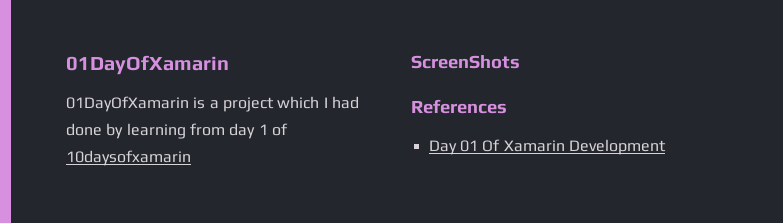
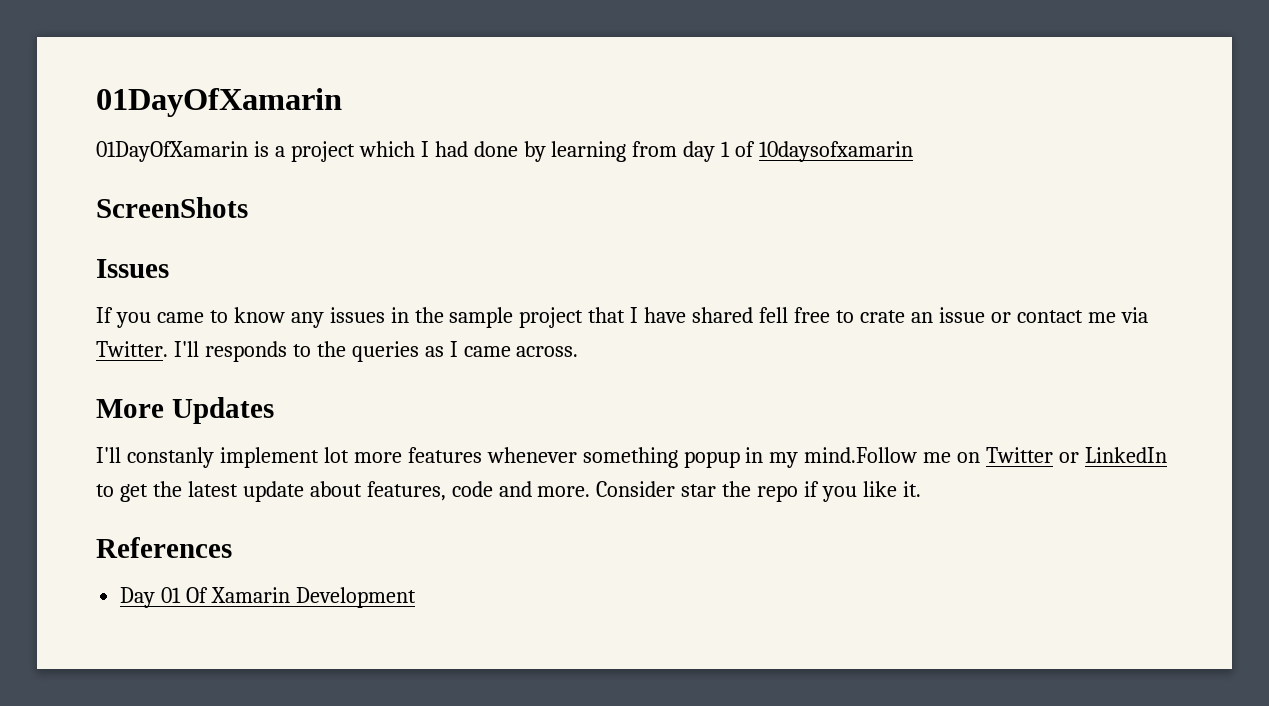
+ Issues
+ If you came to know any issues in the sample project that I have shared fell free to crate an issue or contact me via Twitter. I'll responds to the queries as I came across.
+ More Updates
+ I'll constanly implement lot more features whenever something popup in my mind.Follow me on Twitter or LinkedIn to get the latest update about features, code and more. Consider star the repo if you like it.

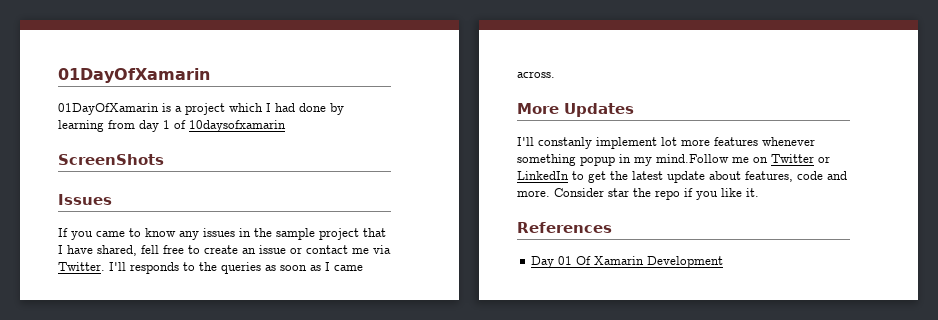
- If you came to know any issues in the sample project that I have shared fell free to crate an issue or contact me via Twitter.
+ If you came to know any issues in the sample project that I have shared, fell free to create an issue or contact me via Twitter.
- I'll responds to the queries as I came across.
+ I'll responds to the queries as soon as I came across.

